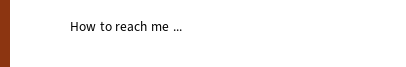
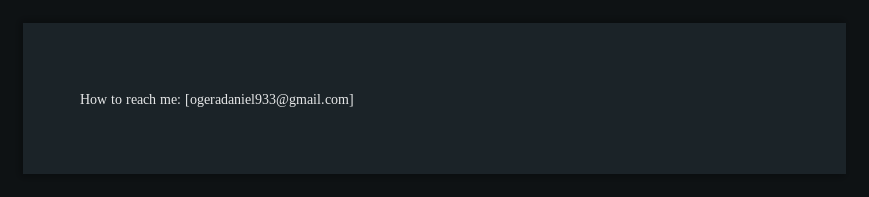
- How to reach me ...
+ How to reach me: [ogeradaniel933@gmail.com]

